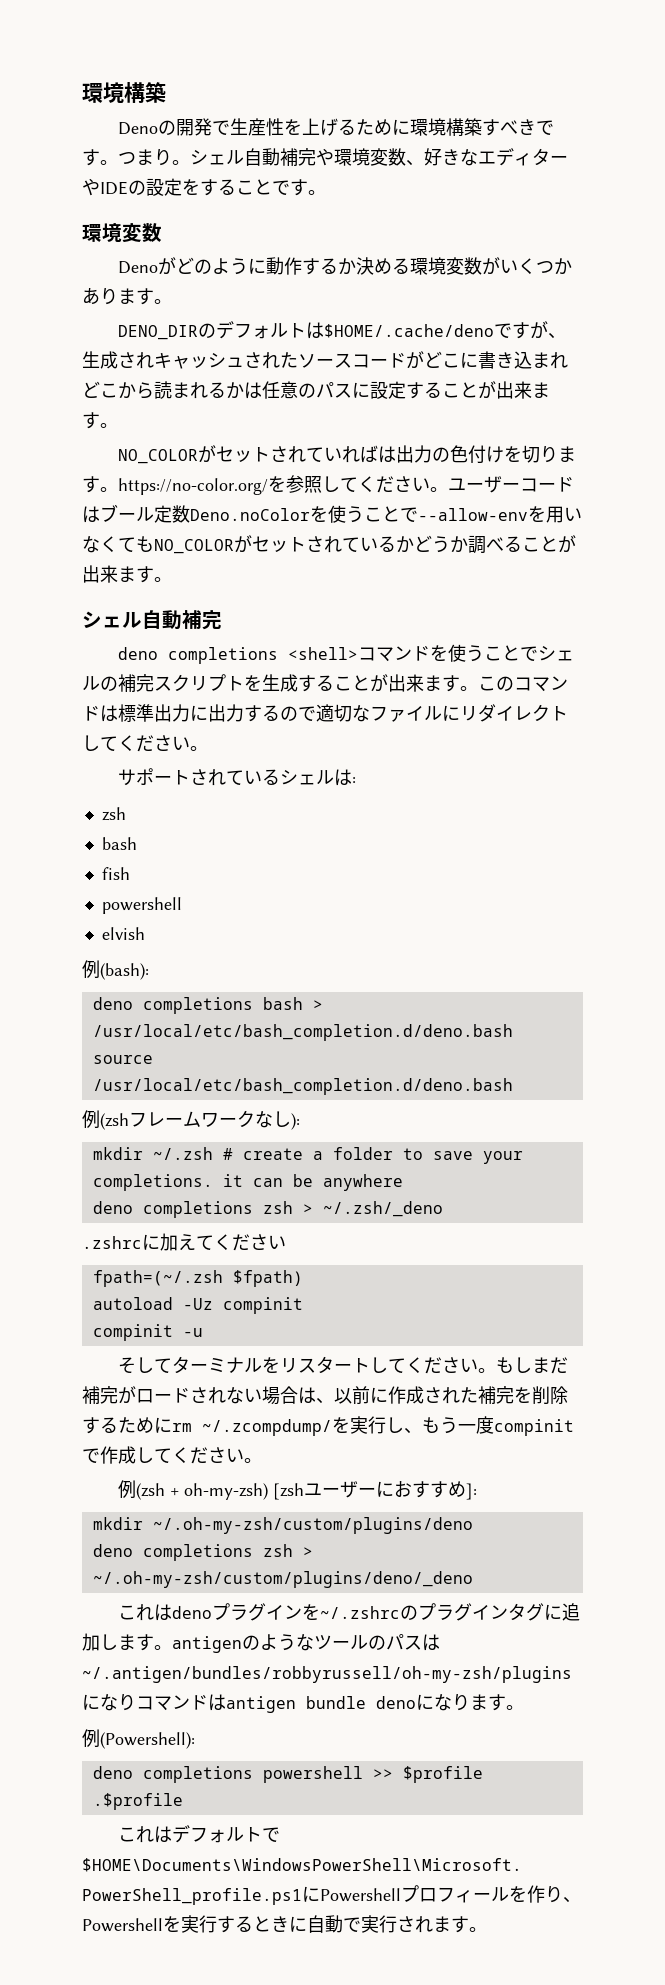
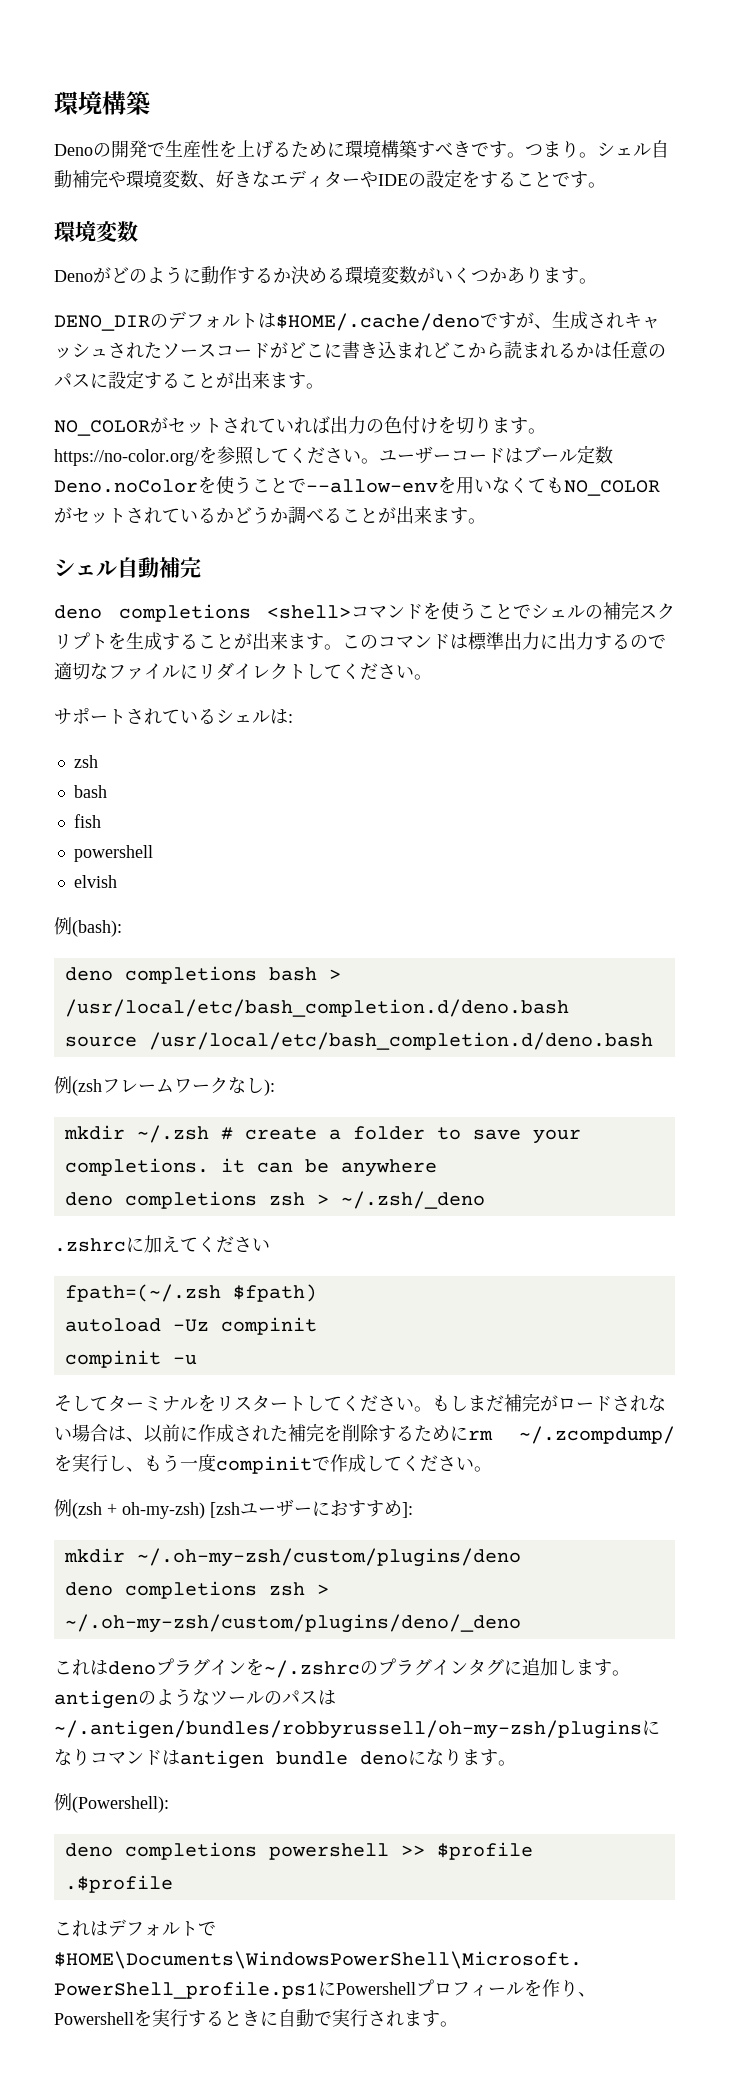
- NO_COLORがセットされていればは出力の色付けを切ります。https://no-color.org/を参照してください。
+ NO_COLORがセットされていれば出力の色付けを切ります。https://no-color.org/を参照してください。

